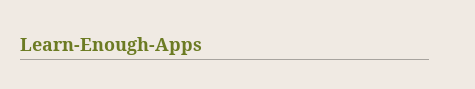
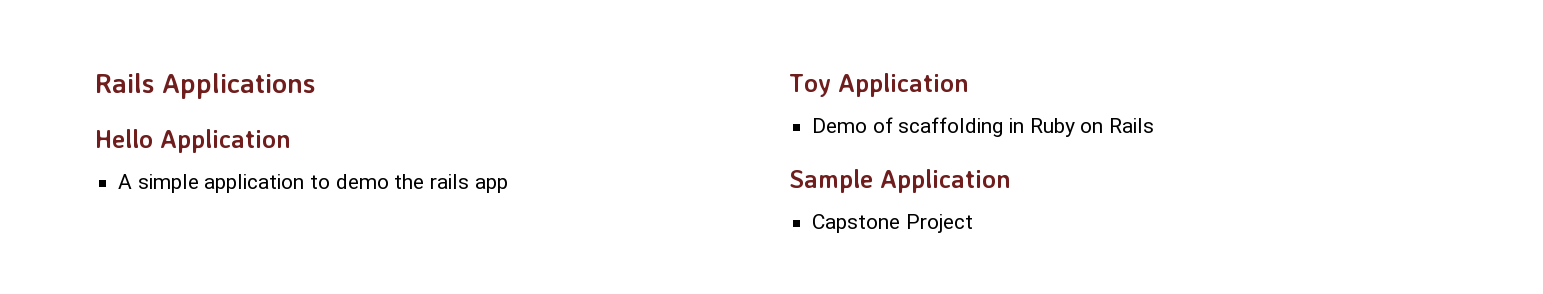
- Learn-Enough-Apps
+ Rails Applications
+ Hello Application
+ A simple application to demo the rails app
+ Toy Application
+ Demo of scaffolding in Ruby on Rails
+ Sample Application
+ Capstone Project

